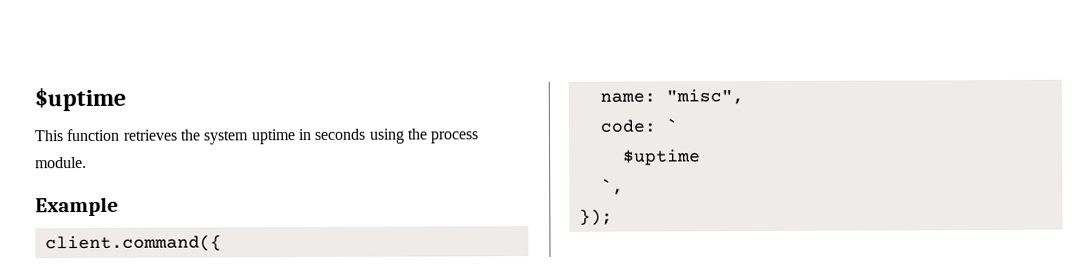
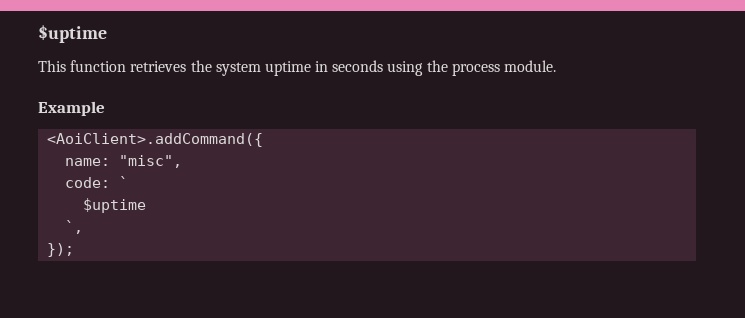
- client.command({
+ <AoiClient>.addCommand({

